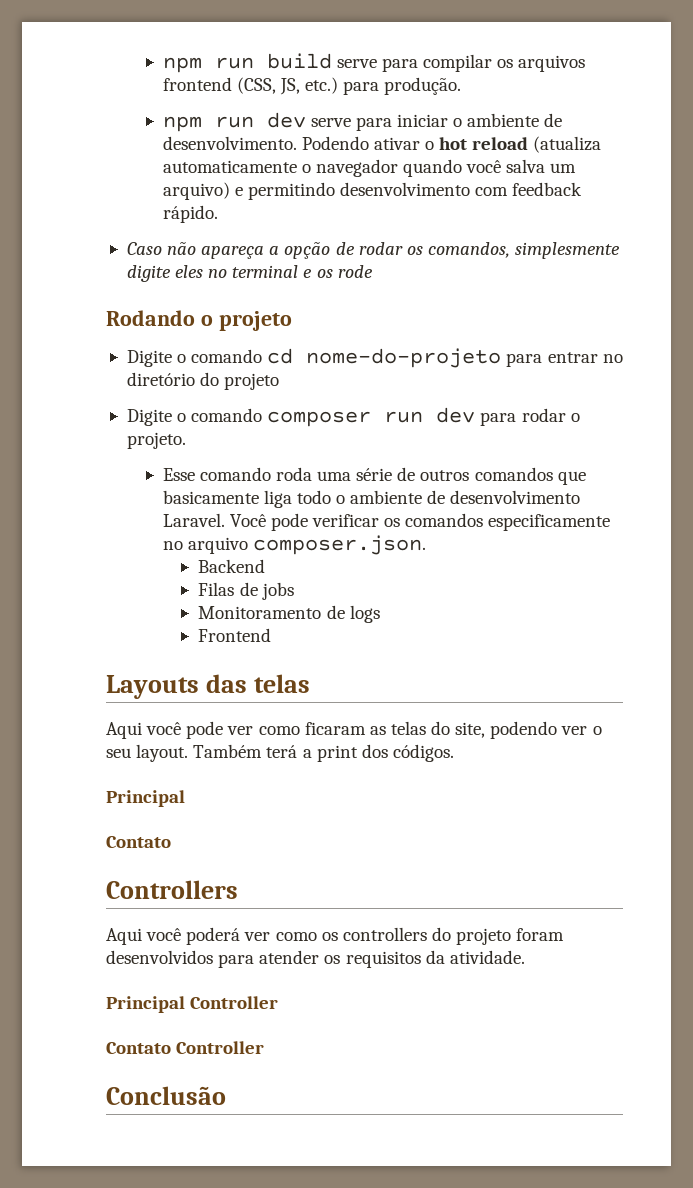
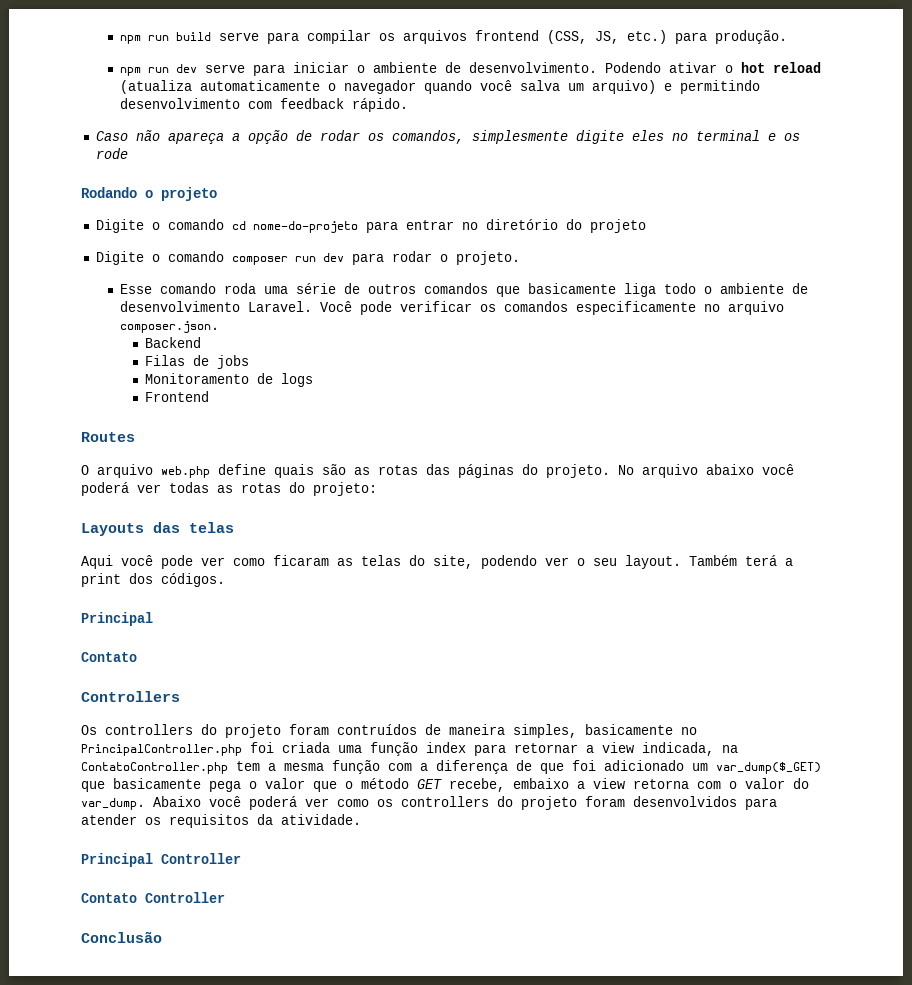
+ Routes
+ O arquivo web.php define quais são as rotas das páginas do projeto. No arquivo abaixo você poderá ver todas as rotas do projeto:
- Aqui você poderá ver como os controllers do projeto foram desenvolvidos para atender os requisitos da atividade.
+ Os controllers do projeto foram contruídos de maneira simples, basicamente no PrincipalController.php foi criada uma função index para retornar a view indicada, na ContatoController.php tem a mesma função com a diferença de que foi adicionado um var_dump($_GET) que basicamente pega o valor que o método GET recebe, embaixo a view retorna com o valor do var_dump. Abaixo você poderá ver como os controllers do projeto foram desenvolvidos para atender os requisitos da atividade.

